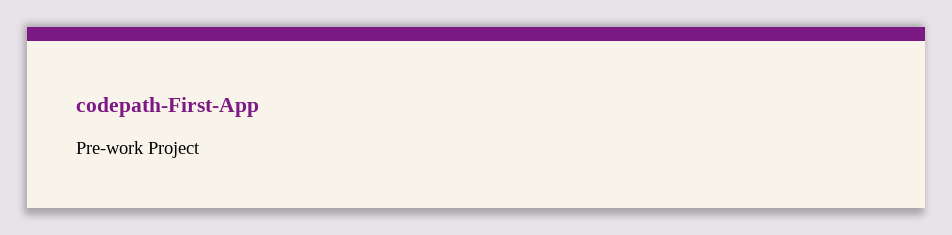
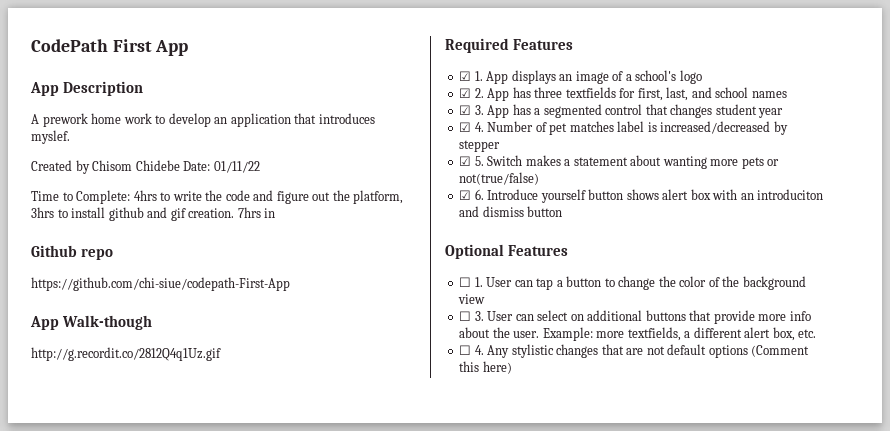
- codepath-First-App
- Pre-work Project
+ CodePath First App
+ App Description
+ A prework home work to develop an application that introduces myslef.
+ Created by Chisom Chidebe Date: 01/11/22
+ Time to Complete: 4hrs to write the code and figure out the platform, 3hrs to install github and gif creation. 7hrs in
+ Github repo
+ https://github.com/chi-siue/codepath-First-App
+ App Walk-though
+ http://g.recordit.co/2812Q4q1Uz.gif
+ Required Features
+ ☑ 1. App displays an image of a school's logo
+ ☑ 2. App has three textfields for first, last, and school names
+ ☑ 3. App has a segmented control that changes student year
+ ☑ 4. Number of pet matches label is increased/decreased by stepper
+ ☑ 5. Switch makes a statement about wanting more pets or not(true/false)
+ ☑ 6. Introduce yourself button shows alert box with an introduciton and dismiss button
+ Optional Features
+ ☐ 1. User can tap a button to change the color of the background view
+ ☐ 3. User can select on additional buttons that provide more info about the user. Example: more textfields, a different alert box, etc.
+ ☐ 4. Any stylistic changes that are not default options (Comment this here)

